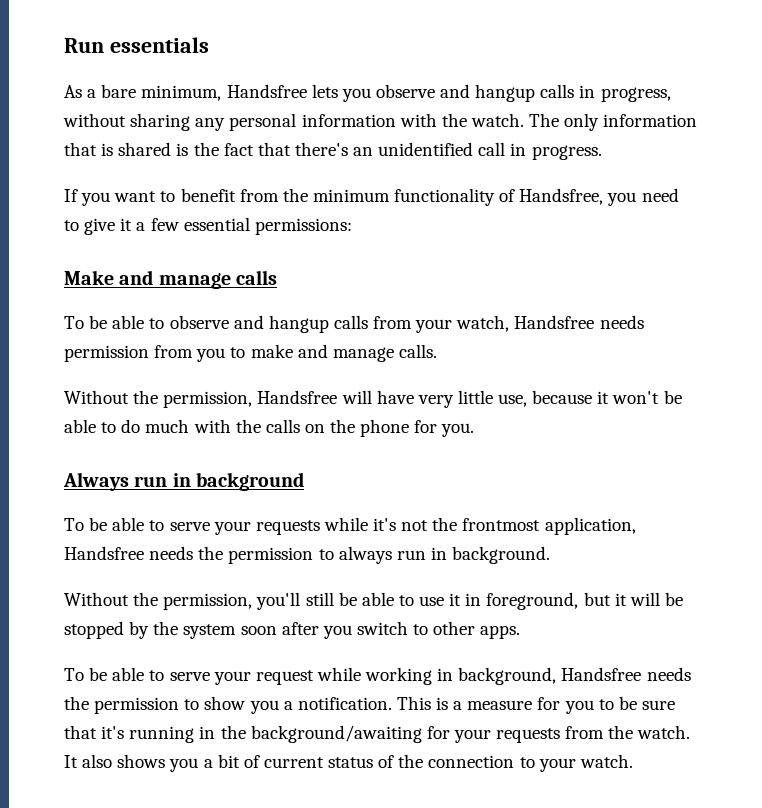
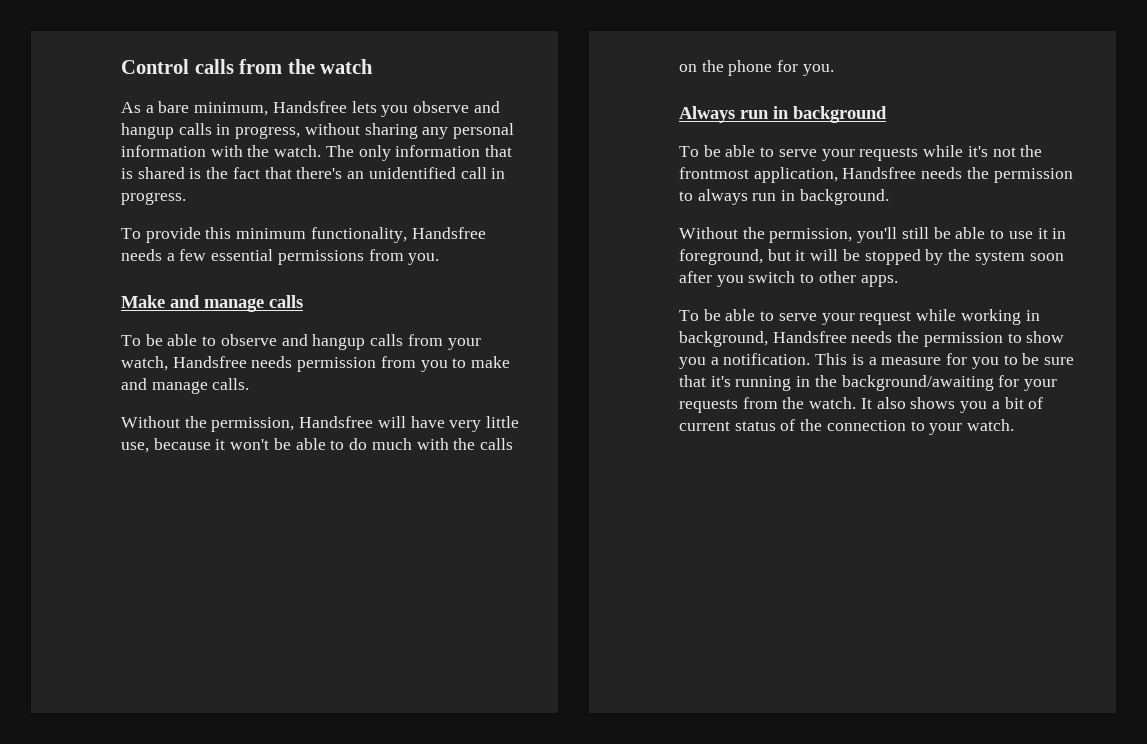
- Run essentials
+ Control calls from the watch
- If you want to benefit from the minimum functionality of Handsfree, you need to give it a few essential permissions:
+ To provide this minimum functionality, Handsfree needs a few essential permissions from you.

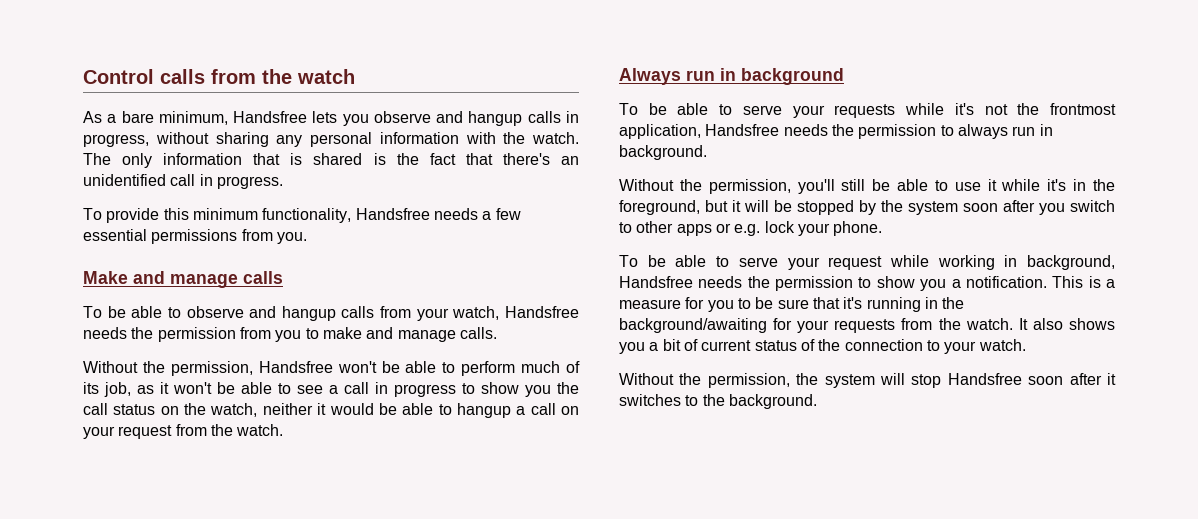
- To be able to observe and hangup calls from your watch, Handsfree needs permission from you to make and manage calls.
+ To be able to observe and hangup calls from your watch, Handsfree needs the permission from you to make and manage calls.
- Without the permission, Handsfree will have very little use, because it won't be able to do much with the calls on the phone for you.
+ Without the permission, Handsfree won't be able to perform much of its job, as it won't be able to see a call in progress to show you the call status on the watch, neither it would be able to hangup a call on your request from the watch.
- Without the permission, you'll still be able to use it in foreground, but it will be stopped by the system soon after you switch to other apps.
+ Without the permission, you'll still be able to use it while it's in the foreground, but it will be stopped by the system soon after you switch to other apps or e.g. lock your phone.
+ Without the permission, the system will stop Handsfree soon after it switches to the background.

